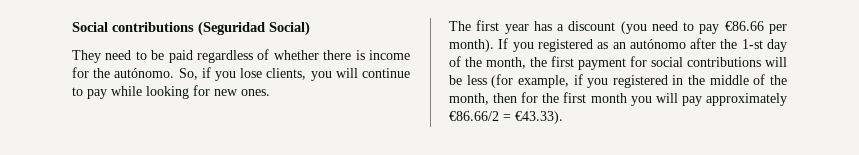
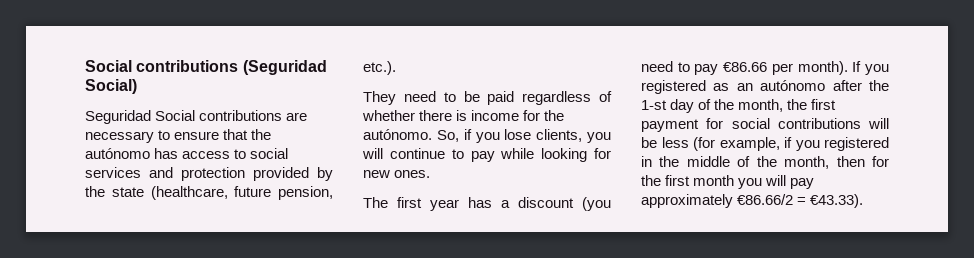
+ Seguridad Social contributions are necessary to ensure that the autónomo has access to social services and protection provided by the state (healthcare, future pension, etc.).

